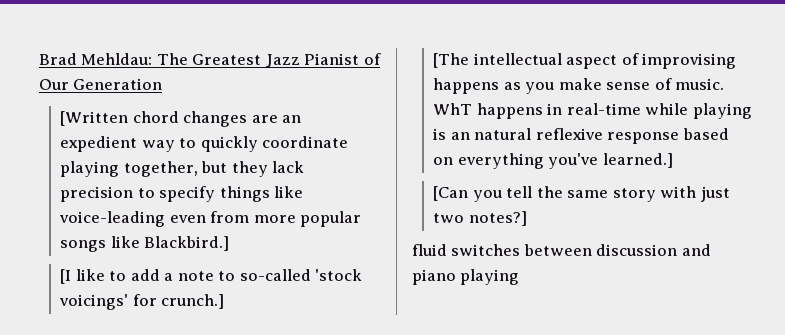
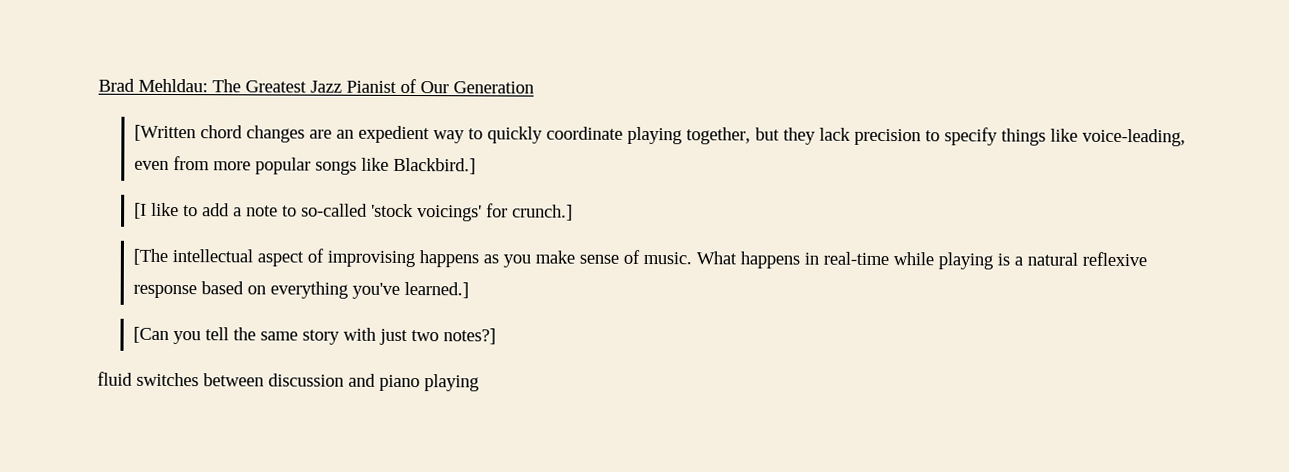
- [Written chord changes are an expedient way to quickly coordinate playing together, but they lack precision to specify things like voice-leading even from more popular songs like Blackbird.]
+ [Written chord changes are an expedient way to quickly coordinate playing together, but they lack precision to specify things like voice-leading, even from more popular songs like Blackbird.]
- WhT happens in real-time while playing is an natural reflexive response based on everything you've learned.]
+ What happens in real-time while playing is a natural reflexive response based on everything you've learned.]

